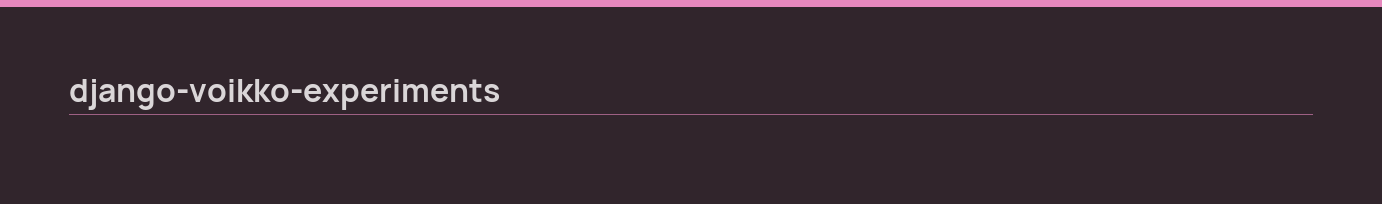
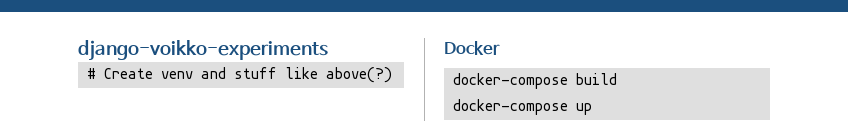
+ # Create venv and stuff like above(?)
+ Docker
+ docker-compose build
+ docker-compose up

